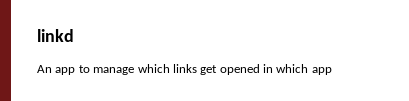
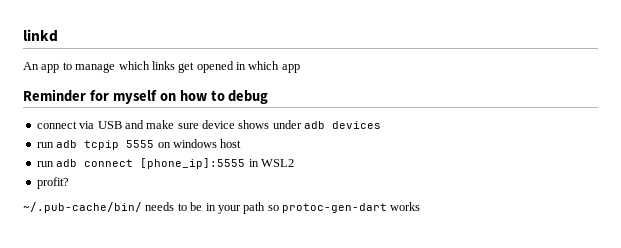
+ Reminder for myself on how to debug
+ connect via USB and make sure device shows under adb devices
+ run adb tcpip 5555 on windows host
+ run adb connect [phone_ip]:5555 in WSL2
+ profit?
+ ~/.pub-cache/bin/ needs to be in your path so protoc-gen-dart works

